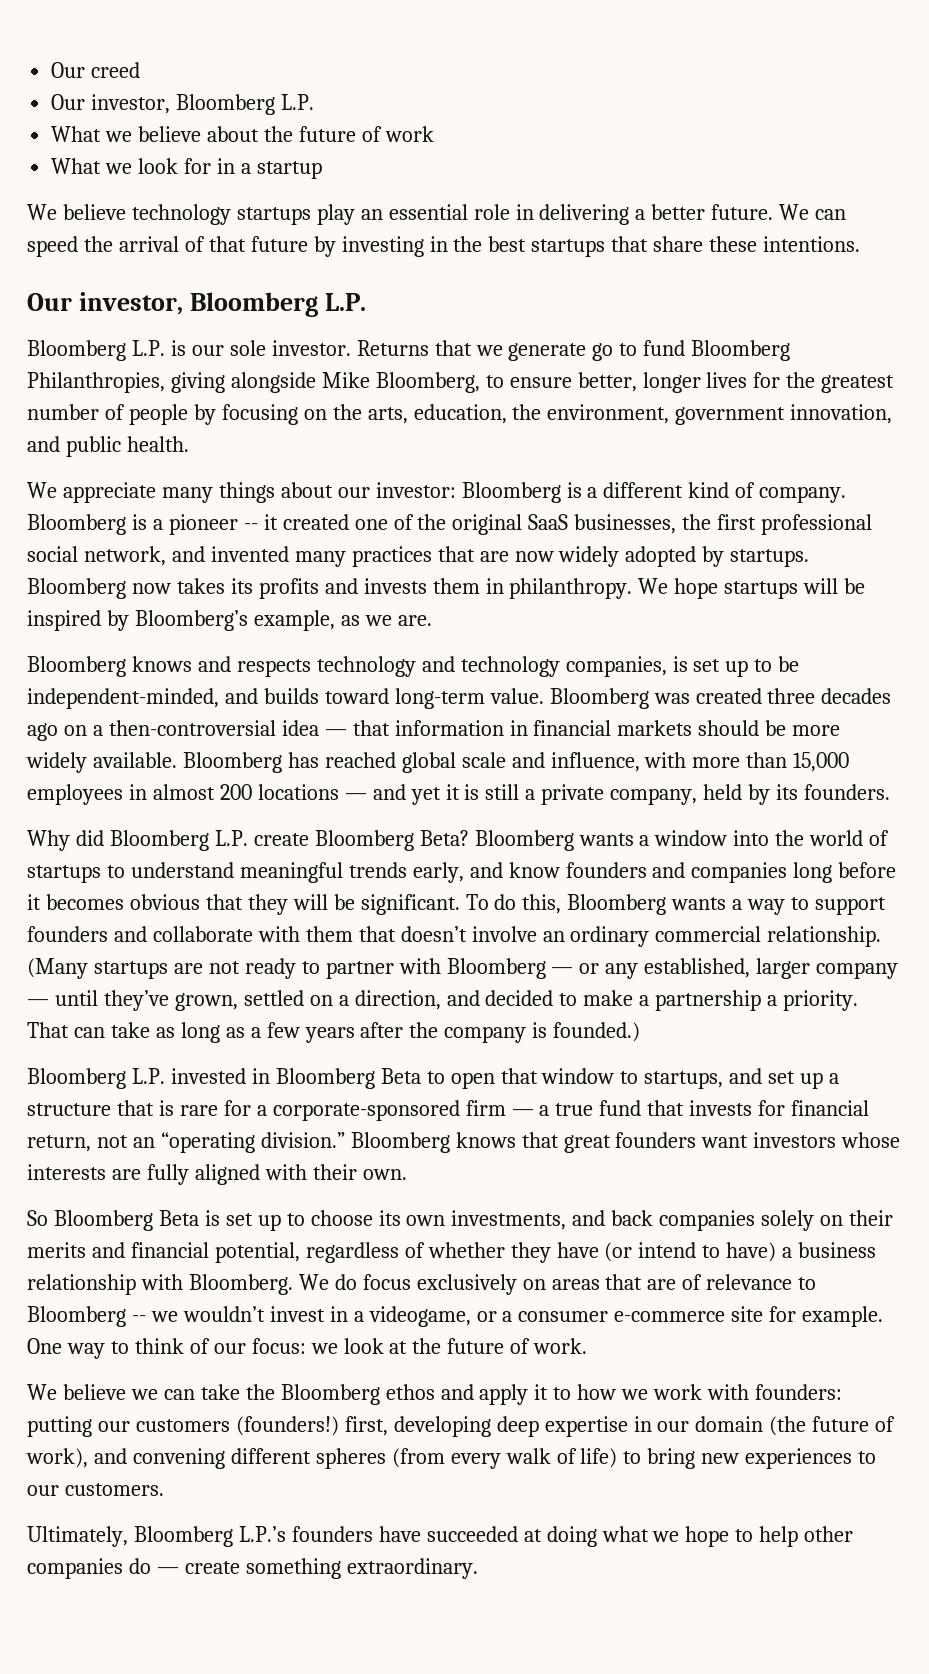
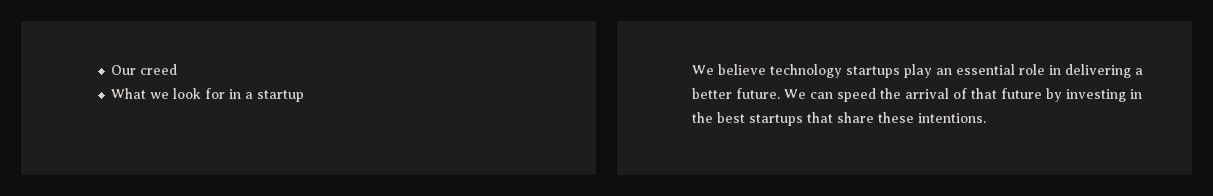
  Our creed
- Our investor, Bloomberg L.P.
- What we believe about the future of work
  We can speed the arrival of that future by investing in the best startups that share these intentions.
- Our investor, Bloomberg L.P.
- Bloomberg L.P. is our sole investor. Returns that we generate go to fund Bloomberg Philanthropies, giving alongside Mike Bloomberg, to ensure better, longer lives for the greatest number of people by focusing on the arts, education, the environment, government innovation, and public health.
- We appreciate many things about our investor: Bloomberg is a different kind of company. Bloomberg is a pioneer -- it created one of the original SaaS businesses, the first professional social network, and invented many practices that are now widely adopted by startups. Bloomberg now takes its profits and invests them in philanthropy. We hope startups will be inspired by Bloomberg’s example, as we are.
- Bloomberg knows and respects technology and technology companies, is set up to be independent-minded, and builds toward long-term value. Bloomberg was created three decades ago on a then-controversial idea — that information in financial markets should be more widely available. Bloomberg has reached global scale and influence, with more than 15,000 employees in almost 200 locations — and yet it is still a private company, held by its founders.
- Why did Bloomberg L.P. create Bloomberg Beta? Bloomberg wants a window into the world of startups to understand meaningful trends early, and know founders and companies long before it becomes obvious that they will be significant. To do this, Bloomberg wants a way to support founders and collaborate with them that doesn’t involve an ordinary commercial relationship. (Many startups are not ready to partner with Bloomberg — or any established, larger company — until they’ve grown, settled on a direction, and decided to make a partnership a priority. That can take as long as a few years after the company is founded.)
- Bloomberg L.P. invested in Bloomberg Beta to open that window to startups, and set up a structure that is rare for a corporate-sponsored firm — a true fund that invests for financial return, not an “operating division.” Bloomberg knows that great founders want investors whose interests are fully aligned with their own.
- So Bloomberg Beta is set up to choose its own investments, and back companies solely on their merits and financial potential, regardless of whether they have (or intend to have) a business relationship with Bloomberg. We do focus exclusively on areas that are of relevance to Bloomberg -- we wouldn’t invest in a videogame, or a consumer e-commerce site for example. One way to think of our focus: we look at the future of work.
- We believe we can take the Bloomberg ethos and apply it to how we work with founders: putting our customers (founders!) first, developing deep expertise in our domain (the future of work), and convening different spheres (from every walk of life) to bring new experiences to our customers.
- Ultimately, Bloomberg L.P.’s founders have succeeded at doing what we hope to help other companies do — create something extraordinary.

